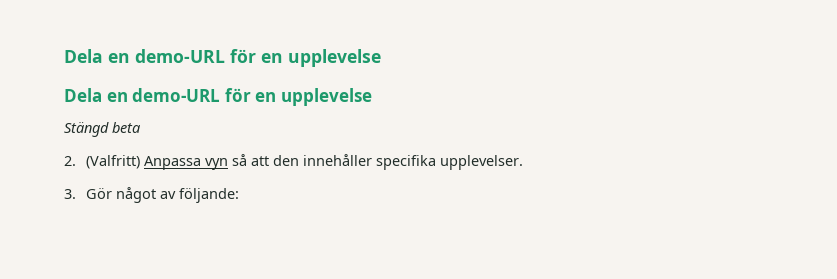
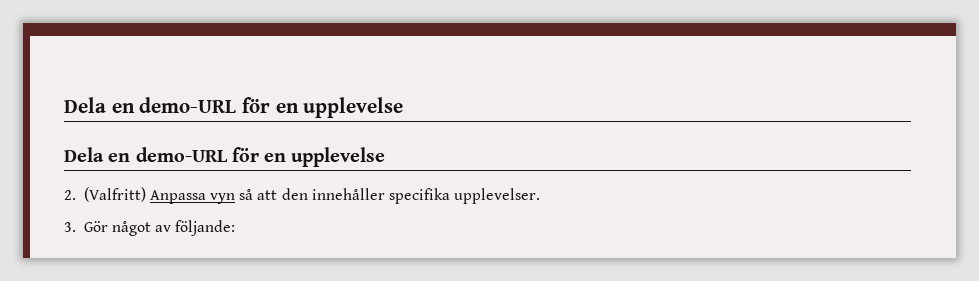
- Stängd beta

